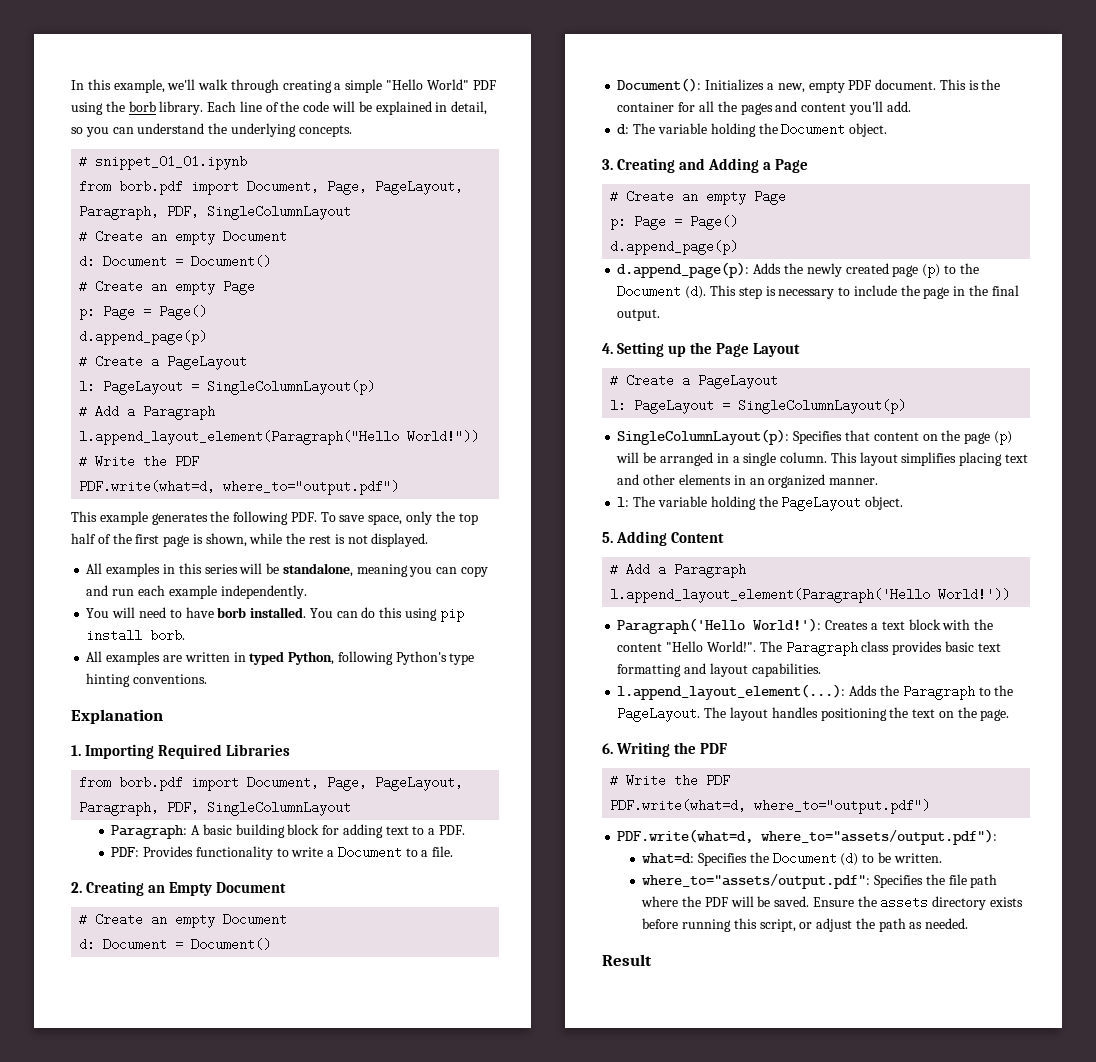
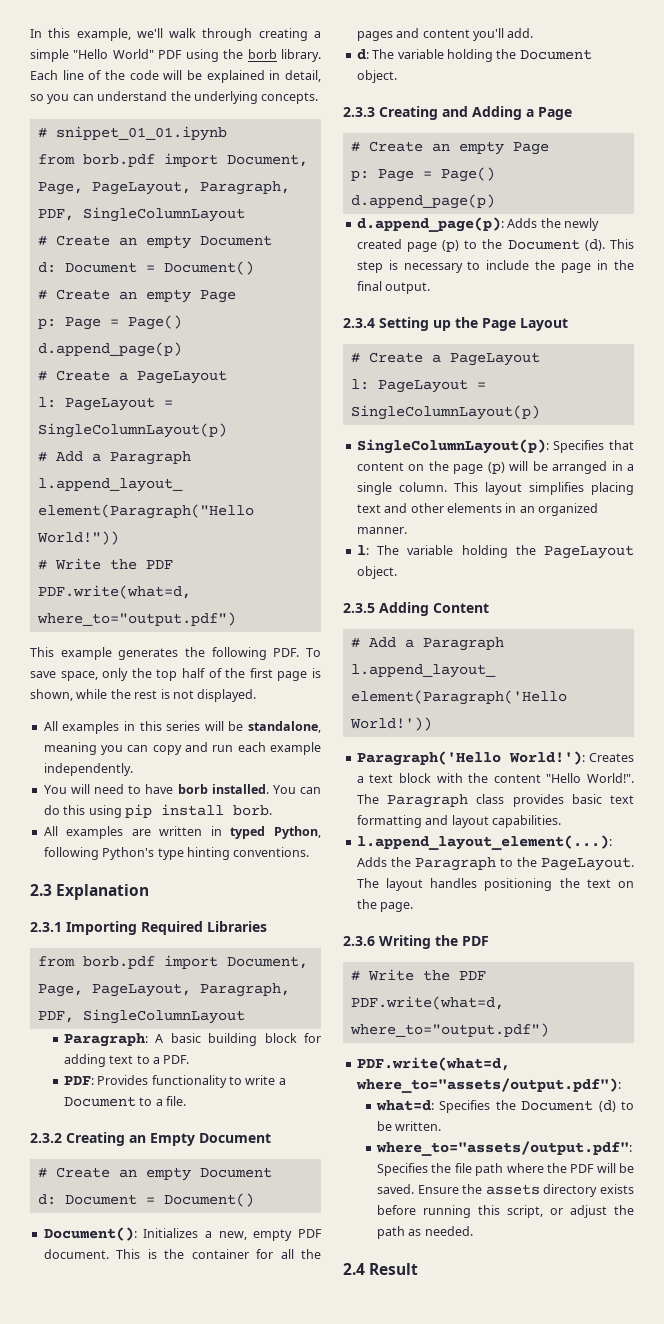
- Explanation
+ 2.3 Explanation
- 1. Importing Required Libraries
+ 2.3.1 Importing Required Libraries
- 2. Creating an Empty Document
+ 2.3.2 Creating an Empty Document
- 3. Creating and Adding a Page
+ 2.3.3 Creating and Adding a Page
- 4. Setting up the Page Layout
+ 2.3.4 Setting up the Page Layout
- 5. Adding Content
+ 2.3.5 Adding Content
- 6. Writing the PDF
+ 2.3.6 Writing the PDF
- Result
+ 2.4 Result

